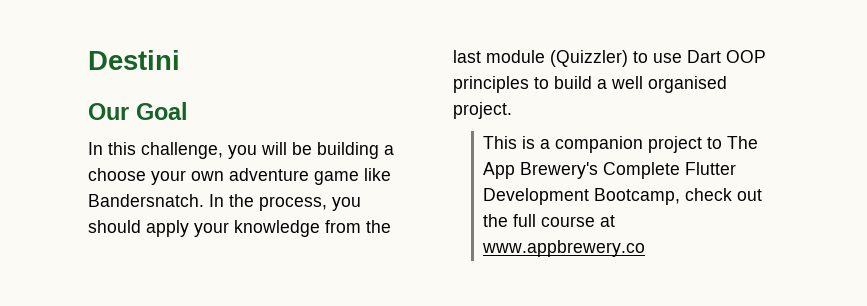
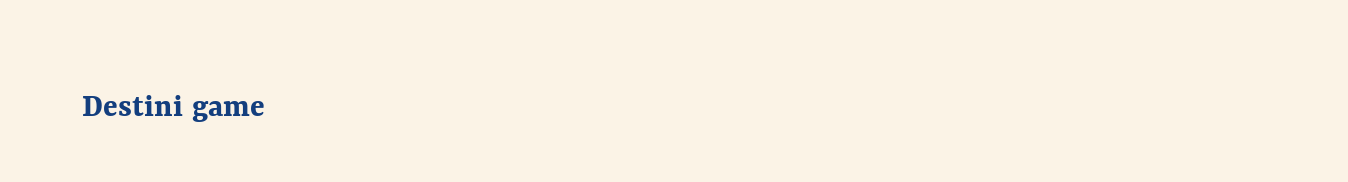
- Destini
- Our Goal
- In this challenge, you will be building a choose your own adventure game like Bandersnatch. In the process, you should apply your knowledge from the last module (Quizzler) to use Dart OOP principles to build a well organised project.
- This is a companion project to The App Brewery's Complete Flutter Development Bootcamp, check out the full course at www.appbrewery.co
+ Destini game

